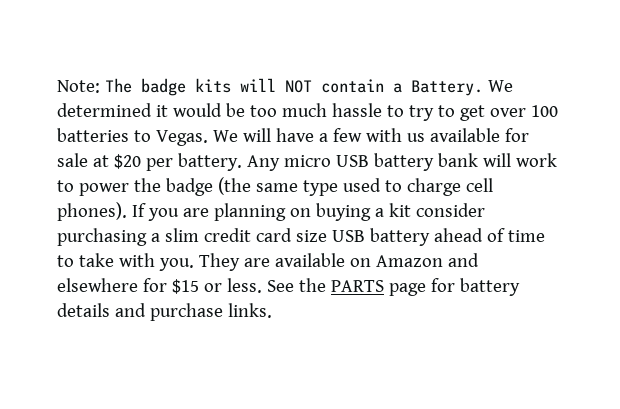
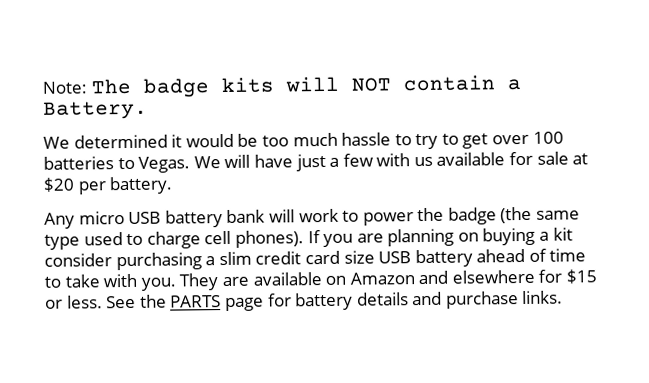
- Note: The badge kits will NOT contain a Battery. We determined it would be too much hassle to try to get over 100 batteries to Vegas.
+ Note: The badge kits will NOT contain a Battery.
+ We determined it would be too much hassle to try to get over 100 batteries to Vegas.
- We will have a few with us available for sale at $20 per battery. Any micro USB battery bank will work to power the badge (the same type used to charge cell phones).
+ We will have just a few with us available for sale at $20 per battery.
+ Any micro USB battery bank will work to power the badge (the same type used to charge cell phones).

